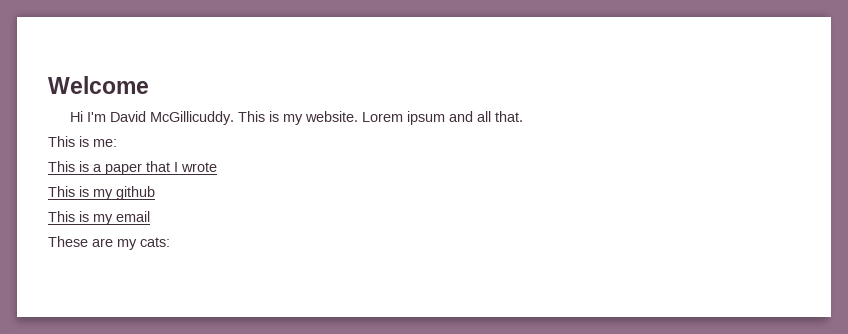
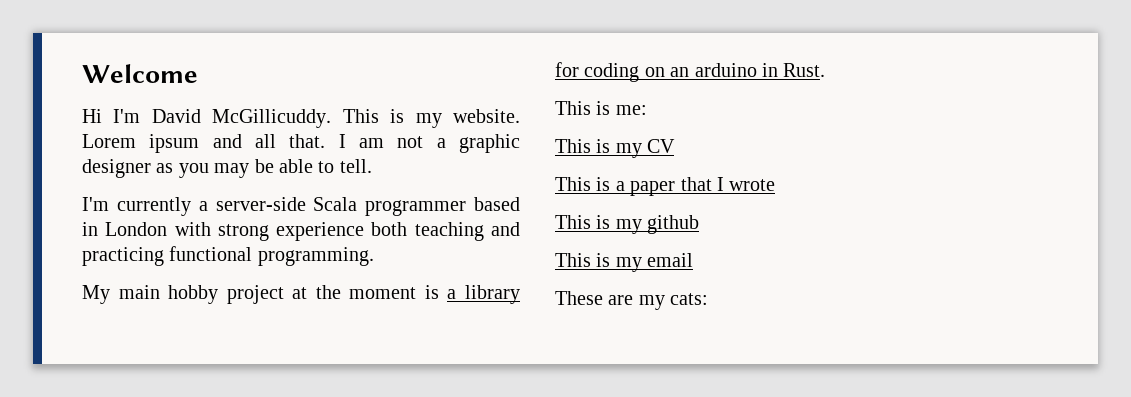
+ I am not a graphic designer as you may be able to tell.
+ I'm currently a server-side Scala programmer based in London with strong experience both teaching and practicing functional programming.
+ My main hobby project at the moment is a library for coding on an arduino in Rust.
+ This is my CV

